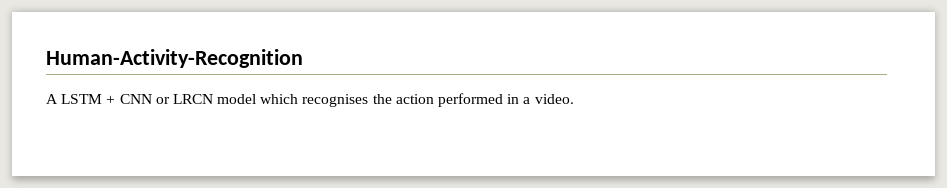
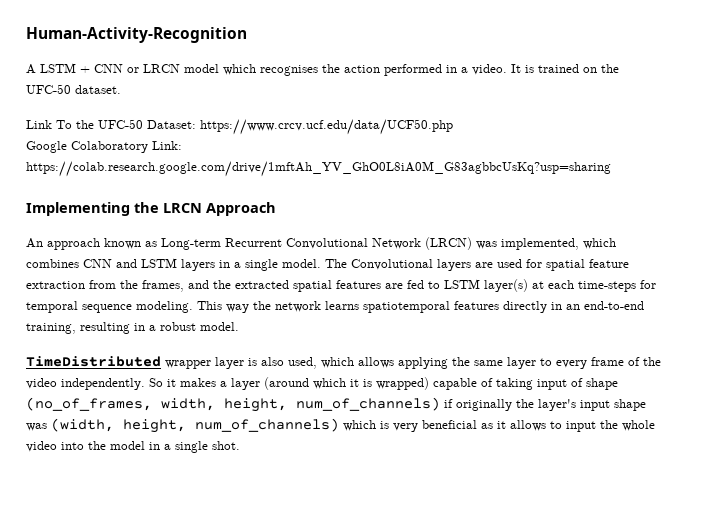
+ It is trained on the UFC-50 dataset.
+ Link To the UFC-50 Dataset: https://www.crcv.ucf.edu/data/UCF50.php
+ Google Colaboratory Link: https://colab.research.google.com/drive/1mftAh_YV_GhO0L8iA0M_G83agbbcUsKq?usp=sharing
+ Implementing the LRCN Approach
+ An approach known as Long-term Recurrent Convolutional Network (LRCN) was implemented, which combines CNN and LSTM layers in a single model. The Convolutional layers are used for spatial feature extraction from the frames, and the extracted spatial features are fed to LSTM layer(s) at each time-steps for temporal sequence modeling. This way the network learns spatiotemporal features directly in an end-to-end training, resulting in a robust model.
+ TimeDistributed wrapper layer is also used, which allows applying the same layer to every frame of the video independently. So it makes a layer (around which it is wrapped) capable of taking input of shape (no_of_frames, width, height, num_of_channels) if originally the layer's input shape was (width, height, num_of_channels) which is very beneficial as it allows to input the whole video into the model in a single shot.

